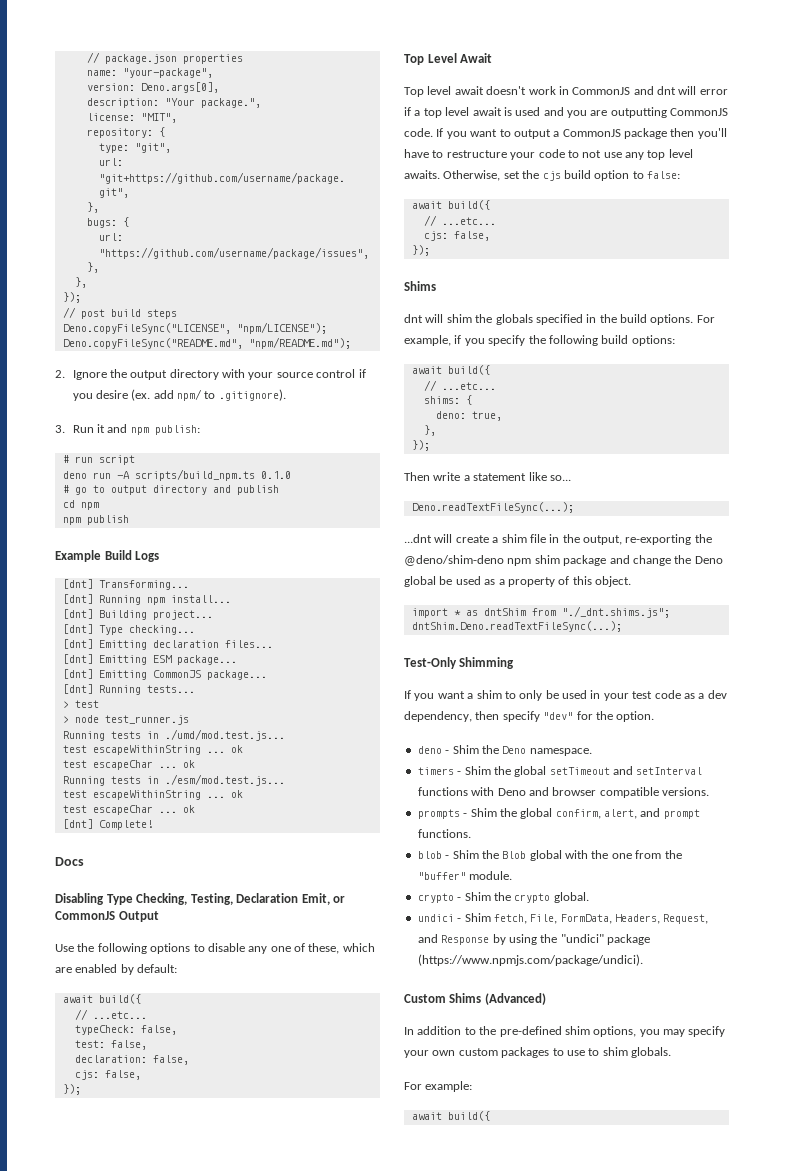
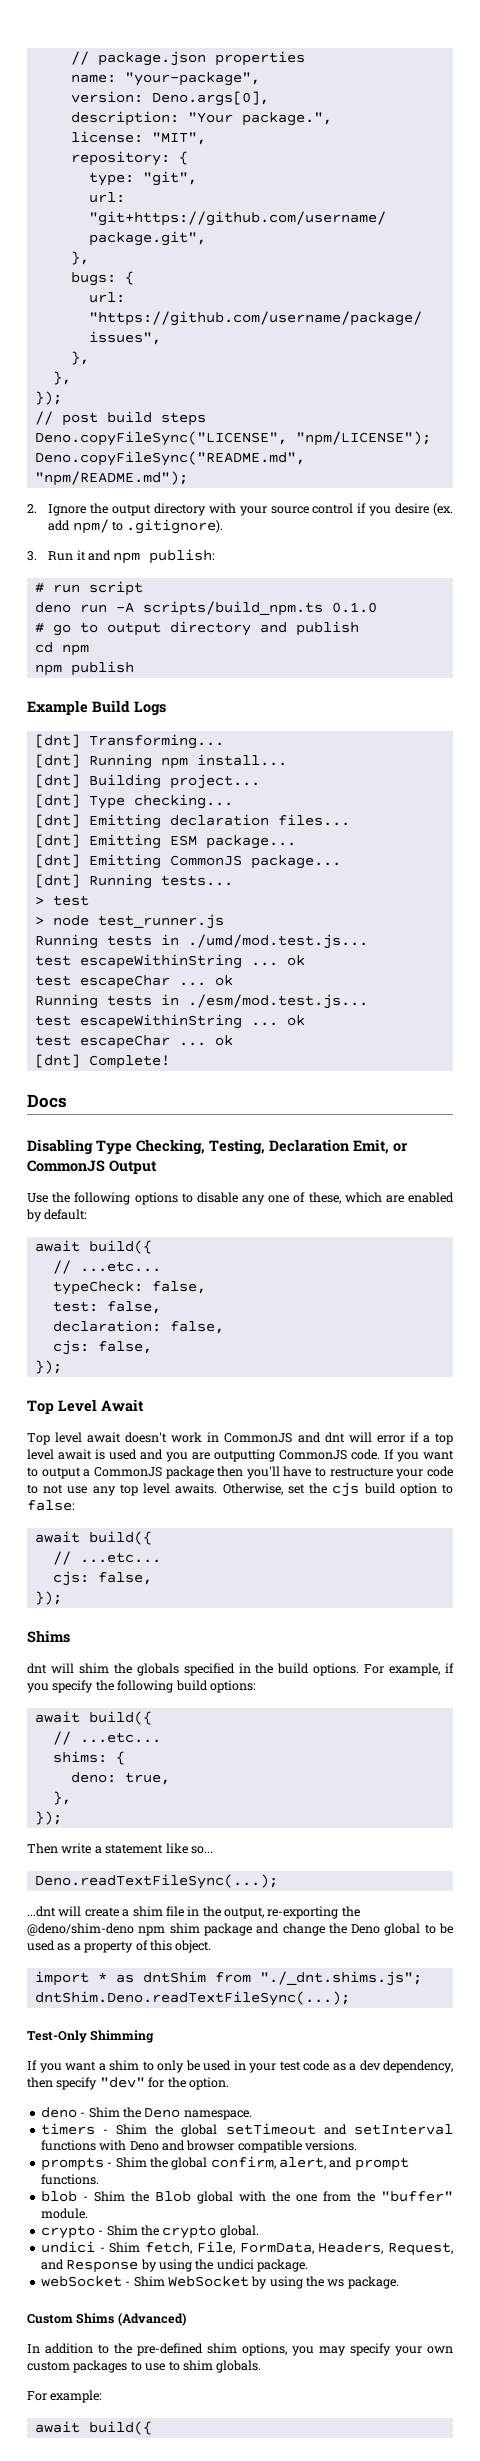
- ...dnt will create a shim file in the output, re-exporting the @deno/shim-deno npm shim package and change the Deno global be used as a property of this object.
+ ...dnt will create a shim file in the output, re-exporting the @deno/shim-deno npm shim package and change the Deno global to be used as a property of this object.
- undici - Shim fetch, File, FormData, Headers, Request, and Response by using the "undici" package (https://www.npmjs.com/package/undici).
+ undici - Shim fetch, File, FormData, Headers, Request, and Response by using the undici package.
+ webSocket - Shim WebSocket by using the ws package.

